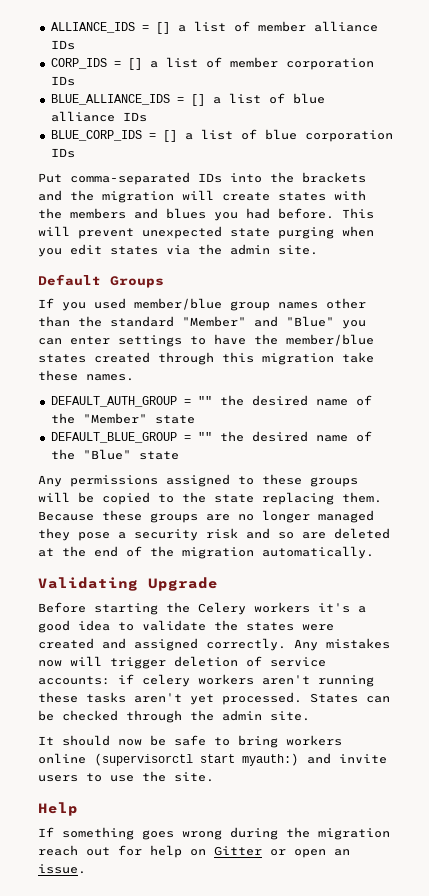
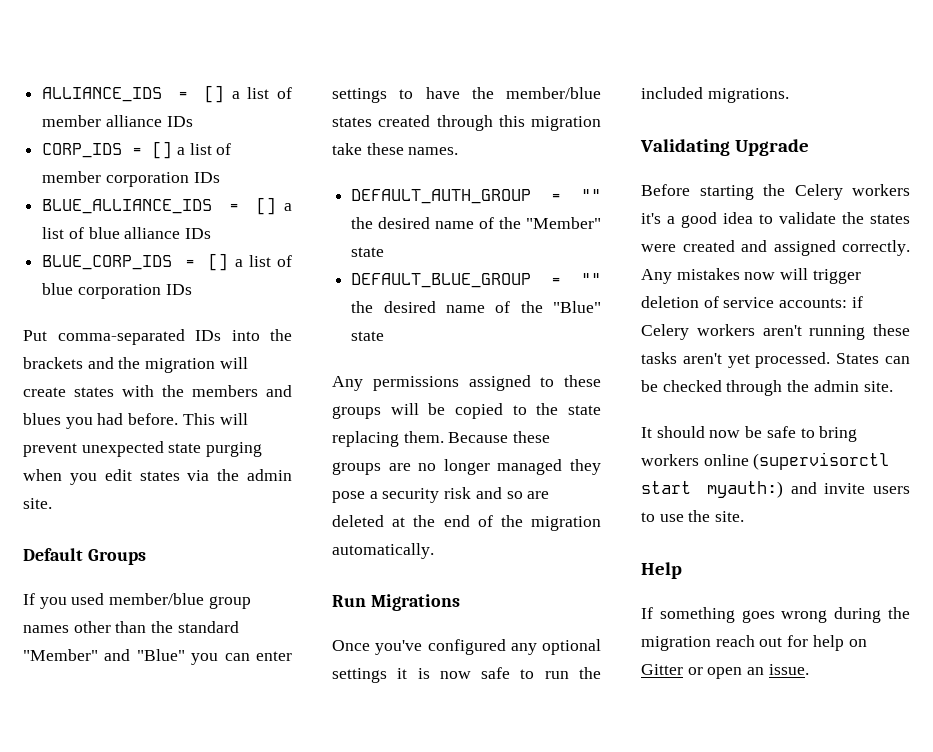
+ Run Migrations
+ Once you've configured any optional settings it is now safe to run the included migrations.
- Any mistakes now will trigger deletion of service accounts: if celery workers aren't running these tasks aren't yet processed.
+ Any mistakes now will trigger deletion of service accounts: if Celery workers aren't running these tasks aren't yet processed.

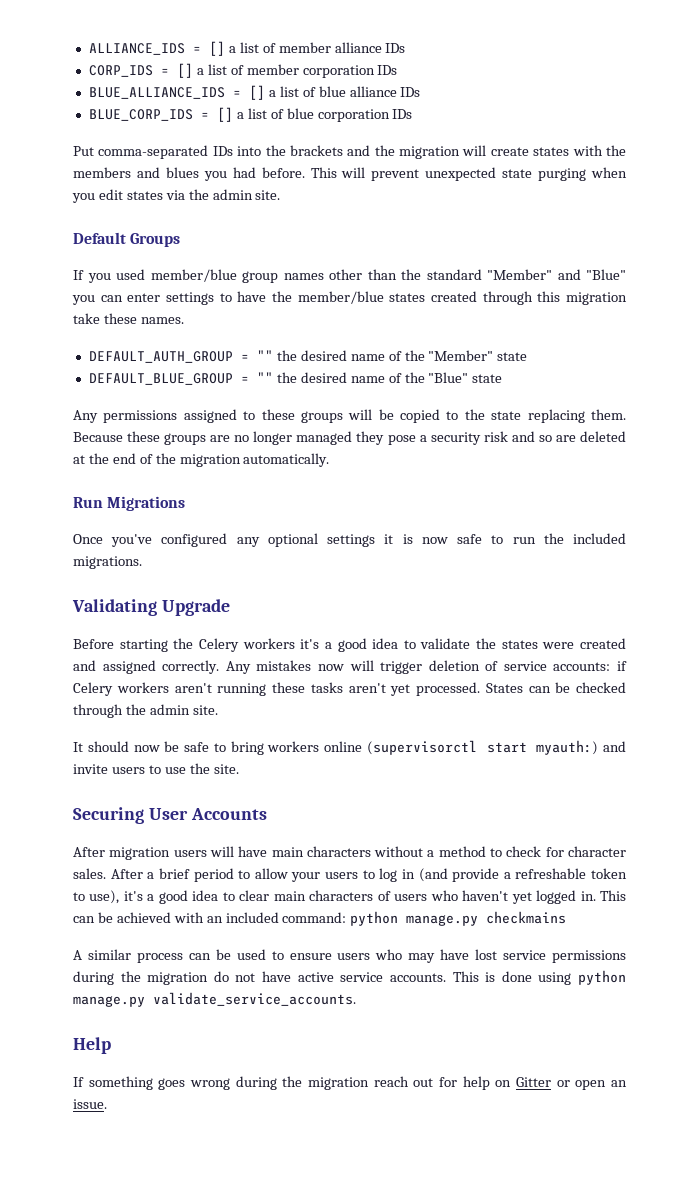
+ Securing User Accounts
+ After migration users will have main characters without a method to check for character sales. After a brief period to allow your users to log in (and provide a refreshable token to use), it's a good idea to clear main characters of users who haven't yet logged in. This can be achieved with an included command: python manage.py checkmains
+ A similar process can be used to ensure users who may have lost service permissions during the migration do not have active service accounts. This is done using python manage.py validate_service_accounts.

